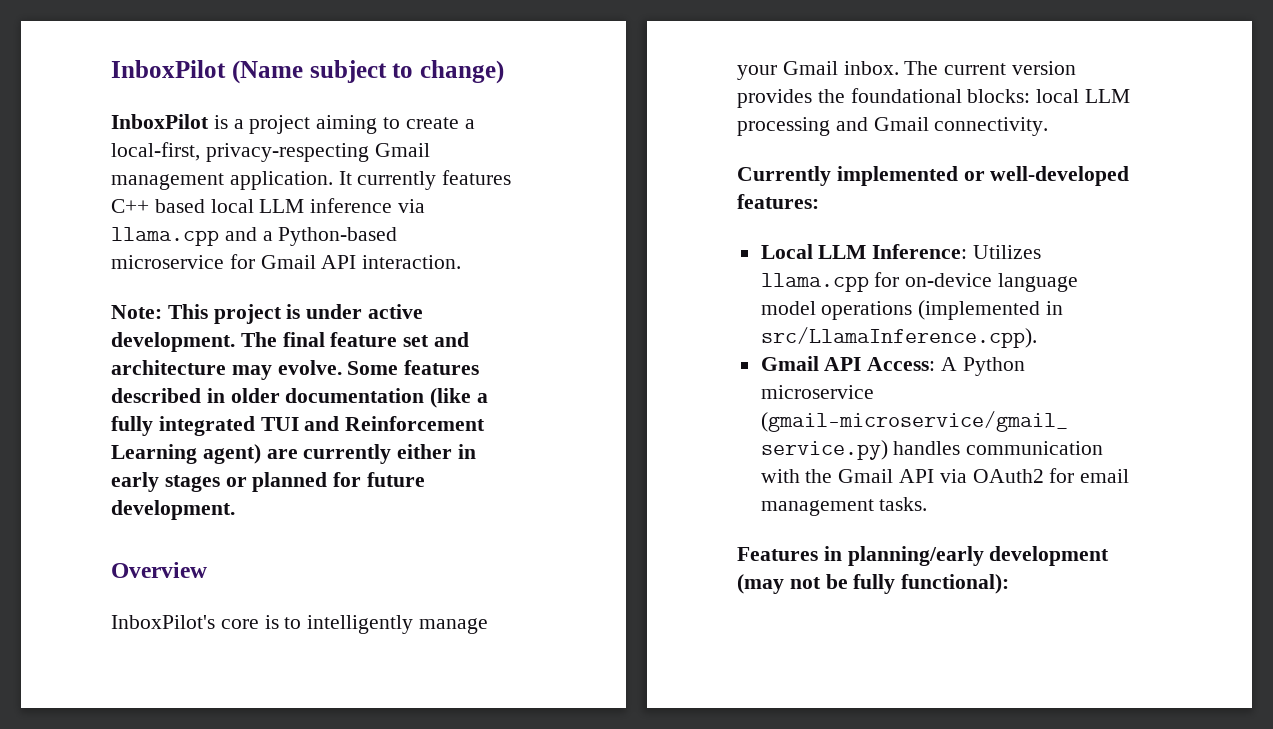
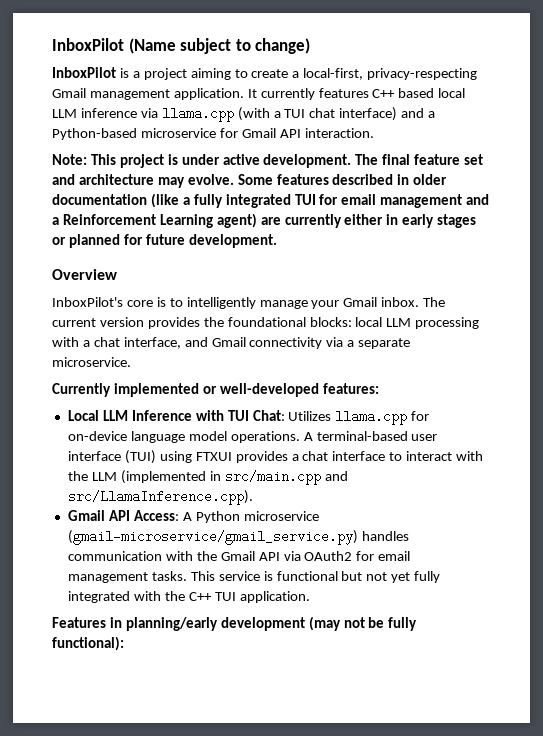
- It currently features C++ based local LLM inference via llama.cpp and a Python-based microservice for Gmail API interaction.
+ It currently features C++ based local LLM inference via llama.cpp (with a TUI chat interface) and a Python-based microservice for Gmail API interaction.
- Some features described in older documentation (like a fully integrated TUI and Reinforcement Learning agent) are currently either in early stages or planned for future development.
+ Some features described in older documentation (like a fully integrated TUI for email management and a Reinforcement Learning agent) are currently either in early stages or planned for future development.
- The current version provides the foundational blocks: local LLM processing and Gmail connectivity.
+ The current version provides the foundational blocks: local LLM processing with a chat interface, and Gmail connectivity via a separate microservice.
- Local LLM Inference: Utilizes llama.cpp for on-device language model operations (implemented in src/LlamaInference.cpp).
+ Local LLM Inference with TUI Chat: Utilizes llama.cpp for on-device language model operations. A terminal-based user interface (TUI) using FTXUI provides a chat interface to interact with the LLM (implemented in src/main.cpp and src/LlamaInference.cpp).
+ This service is functional but not yet fully integrated with the C++ TUI application.

